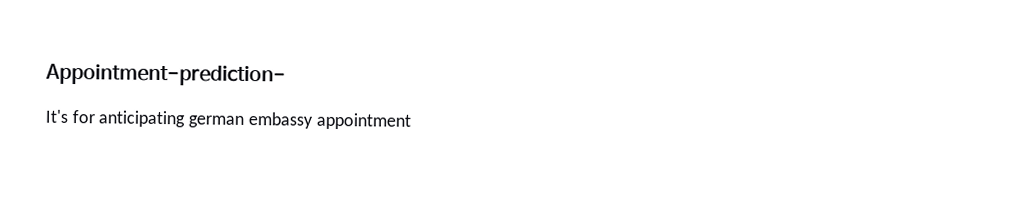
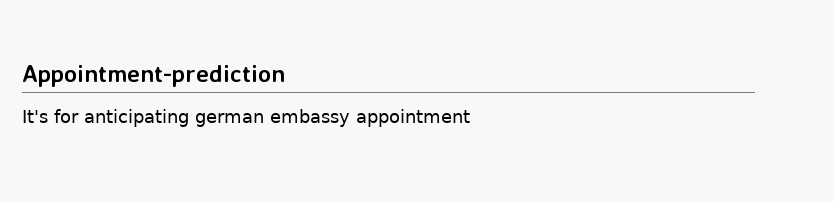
- Appointment-prediction-
+ Appointment-prediction

